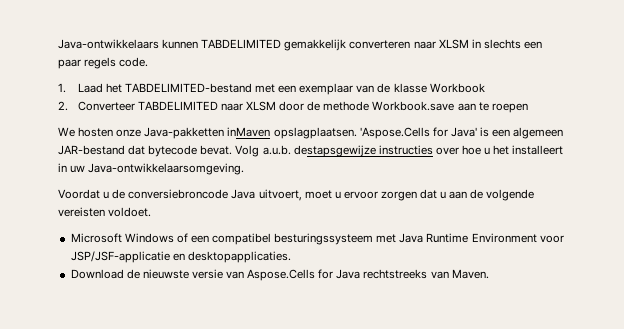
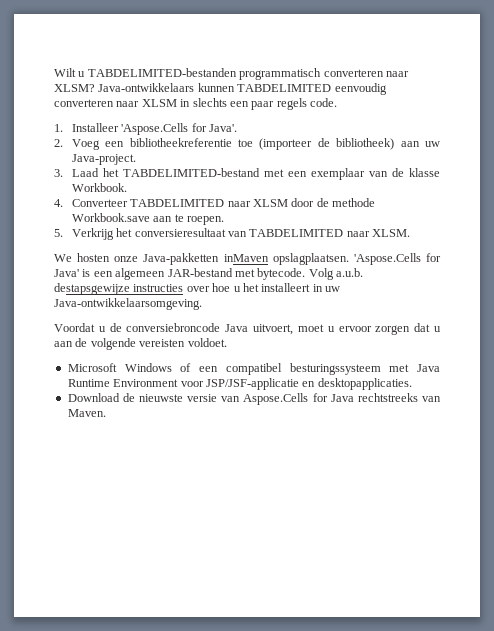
+ Wilt u TABDELIMITED-bestanden programmatisch converteren naar XLSM?
- Java-ontwikkelaars kunnen TABDELIMITED gemakkelijk converteren naar XLSM in slechts een paar regels code.
+ Java-ontwikkelaars kunnen TABDELIMITED eenvoudig converteren naar XLSM in slechts een paar regels code.
- 1. Laad het TABDELIMITED-bestand met een exemplaar van de klasse Workbook
- 2. Converteer TABDELIMITED naar XLSM door de methode Workbook.save aan te roepen
+ 1. Installeer 'Aspose.Cells for Java'.
+ 2. Voeg een bibliotheekreferentie toe (importeer de bibliotheek) aan uw Java-project.
+ 3. Laad het TABDELIMITED-bestand met een exemplaar van de klasse Workbook.
+ 4. Converteer TABDELIMITED naar XLSM door de methode Workbook.save aan te roepen.
+ 5. Verkrijg het conversieresultaat van TABDELIMITED naar XLSM.
- 'Aspose.Cells for Java' is een algemeen JAR-bestand dat bytecode bevat.
+ 'Aspose.Cells for Java' is een algemeen JAR-bestand met bytecode.

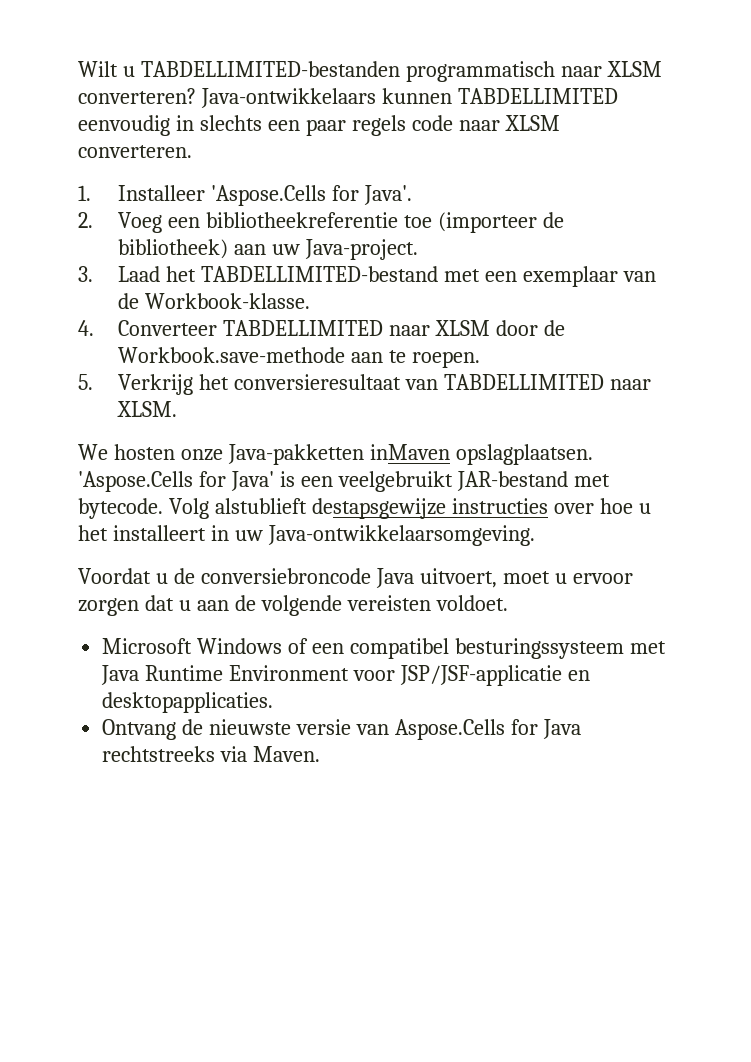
- Wilt u TABDELIMITED-bestanden programmatisch converteren naar XLSM? Java-ontwikkelaars kunnen TABDELIMITED eenvoudig converteren naar XLSM in slechts een paar regels code.
+ Wilt u TABDELLIMITED-bestanden programmatisch naar XLSM converteren? Java-ontwikkelaars kunnen TABDELLIMITED eenvoudig in slechts een paar regels code naar XLSM converteren.
- 3. Laad het TABDELIMITED-bestand met een exemplaar van de klasse Workbook.
+ 3. Laad het TABDELLIMITED-bestand met een exemplaar van de Workbook-klasse.
- 4. Converteer TABDELIMITED naar XLSM door de methode Workbook.save aan te roepen.
+ 4. Converteer TABDELLIMITED naar XLSM door de Workbook.save-methode aan te roepen.
- 5. Verkrijg het conversieresultaat van TABDELIMITED naar XLSM.
+ 5. Verkrijg het conversieresultaat van TABDELLIMITED naar XLSM.
- 'Aspose.Cells for Java' is een algemeen JAR-bestand met bytecode.
+ 'Aspose.Cells for Java' is een veelgebruikt JAR-bestand met bytecode.
- Volg a.u.b. destapsgewijze instructies over hoe u het installeert in uw Java-ontwikkelaarsomgeving.
+ Volg alstublieft destapsgewijze instructies over hoe u het installeert in uw Java-ontwikkelaarsomgeving.
- Download de nieuwste versie van Aspose.Cells for Java rechtstreeks van Maven.
+ Ontvang de nieuwste versie van Aspose.Cells for Java rechtstreeks via Maven.

